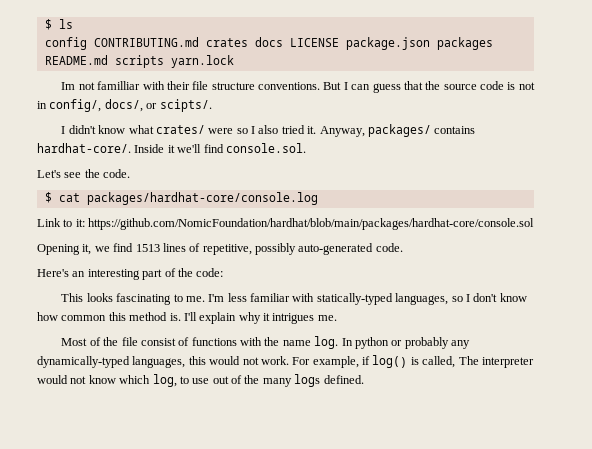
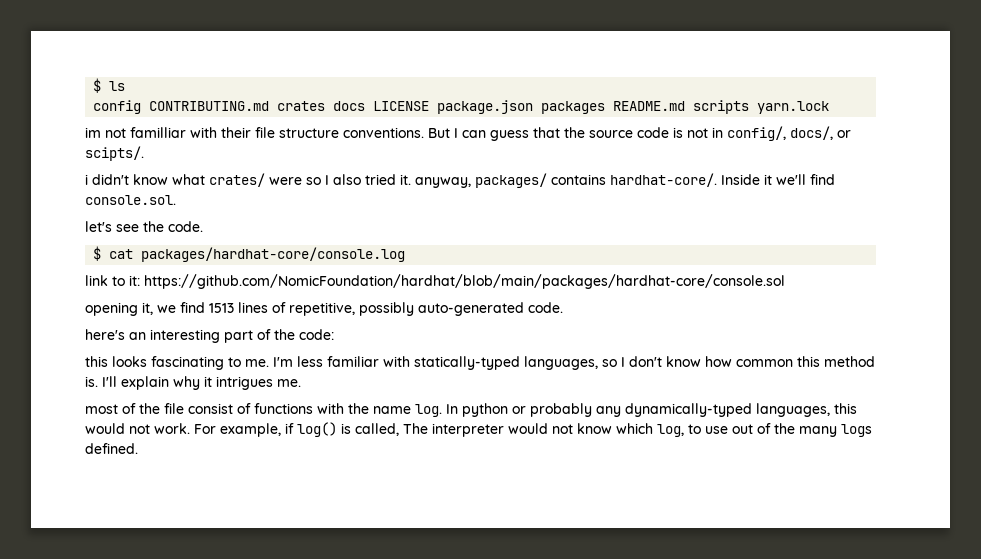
- Im not familliar with their file structure conventions.
+ im not familliar with their file structure conventions.
- I didn't know what crates/ were so I also tried it. Anyway, packages/ contains hardhat-core/.
+ i didn't know what crates/ were so I also tried it. anyway, packages/ contains hardhat-core/.
- Let's see the code.
+ let's see the code.
- Link to it: https://github.com/NomicFoundation/hardhat/blob/main/packages/hardhat-core/console.sol
+ link to it: https://github.com/NomicFoundation/hardhat/blob/main/packages/hardhat-core/console.sol
- Opening it, we find 1513 lines of repetitive, possibly auto-generated code.
+ opening it, we find 1513 lines of repetitive, possibly auto-generated code.
- Here's an interesting part of the code:
+ here's an interesting part of the code:
- This looks fascinating to me.
+ this looks fascinating to me.
- Most of the file consist of functions with the name log.
+ most of the file consist of functions with the name log.

